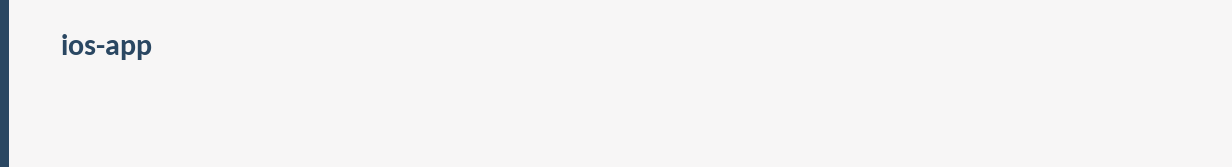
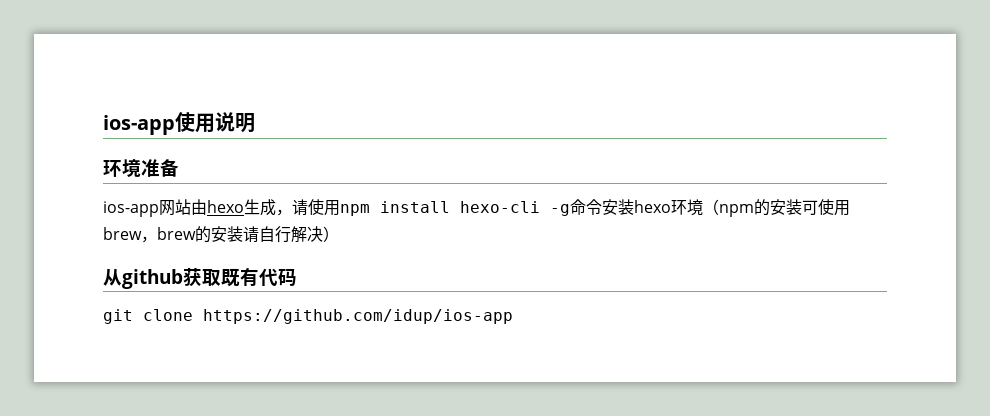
- ios-app
+ ios-app使用说明
+ 环境准备
+ ios-app网站由hexo生成，请使用npm install hexo-cli -g命令安装hexo环境（npm的安装可使用brew，brew的安装请自行解决）
+ 从github获取既有代码
+ git clone https://github.com/idup/ios-app

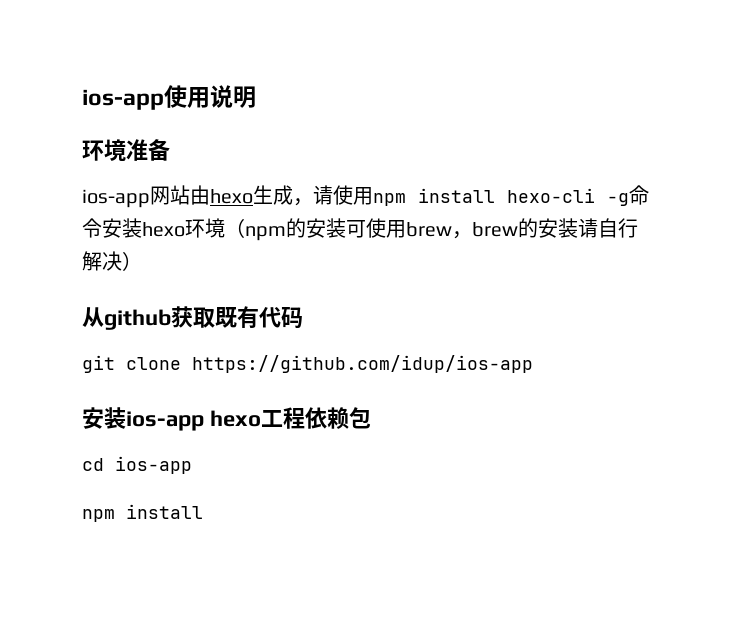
+ 安装ios-app hexo工程依赖包
+ cd ios-app
+ npm install

